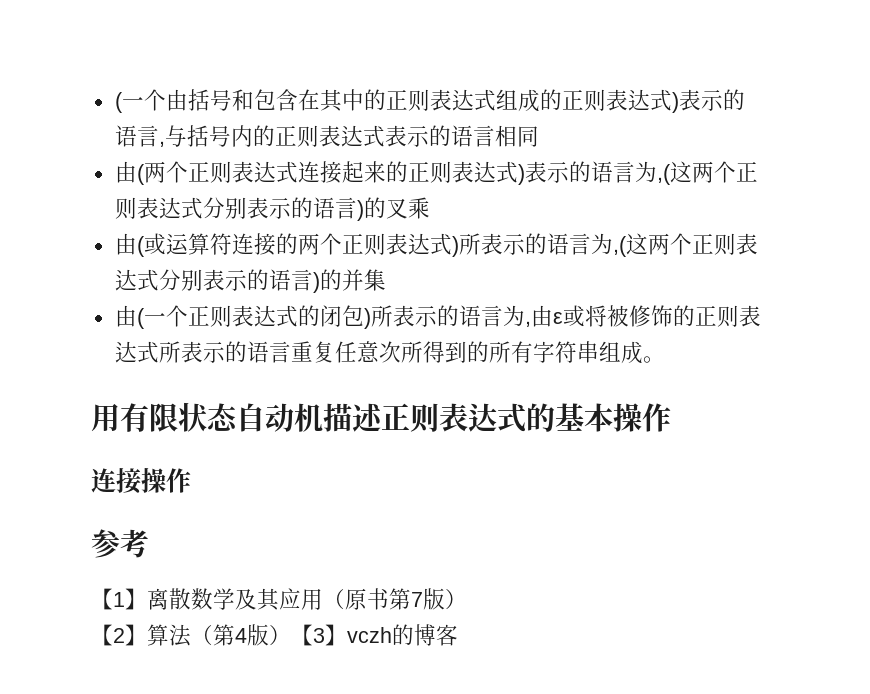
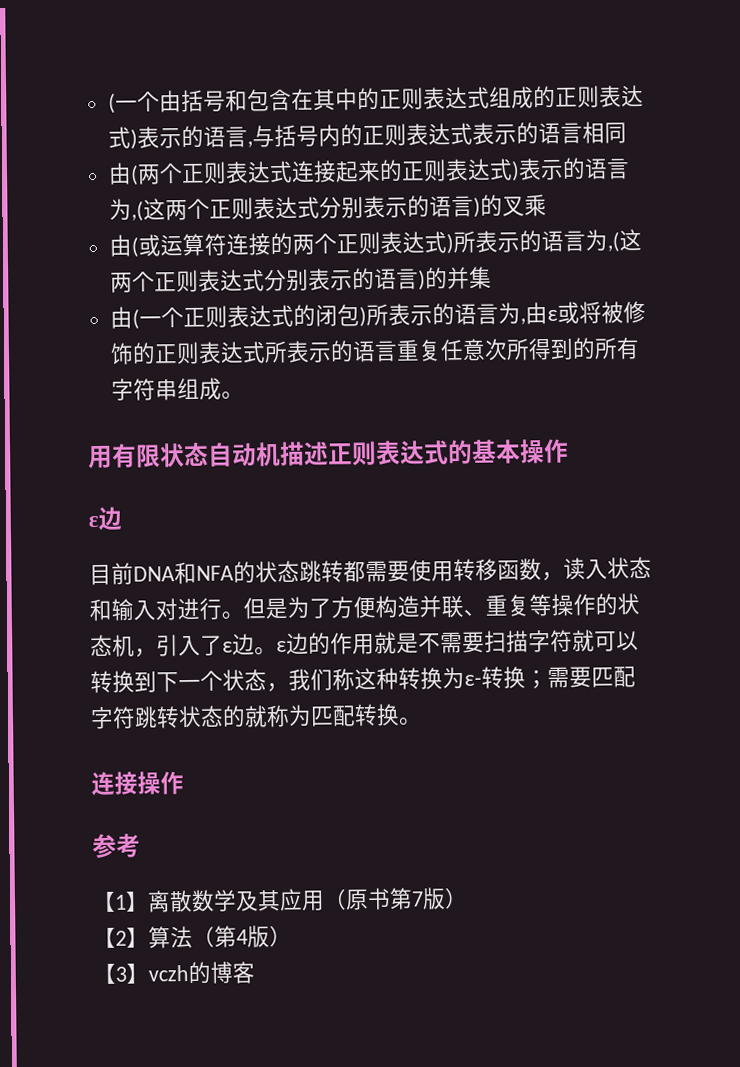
  用有限状态自动机描述正则表达式的基本操作
+ ε边
+ 目前DNA和NFA的状态跳转都需要使用转移函数，读入状态和输入对进行。但是为了方便构造并联、重复等操作的状态机，引入了ε边。ε边的作用就是不需要扫描字符就可以转换到下一个状态，我们称这种转换为ε-转换；需要匹配字符跳转状态的就称为匹配转换。
- 【2】算法（第4版）【3】vczh的博客
+ 【2】算法（第4版）
+ 【3】vczh的博客

